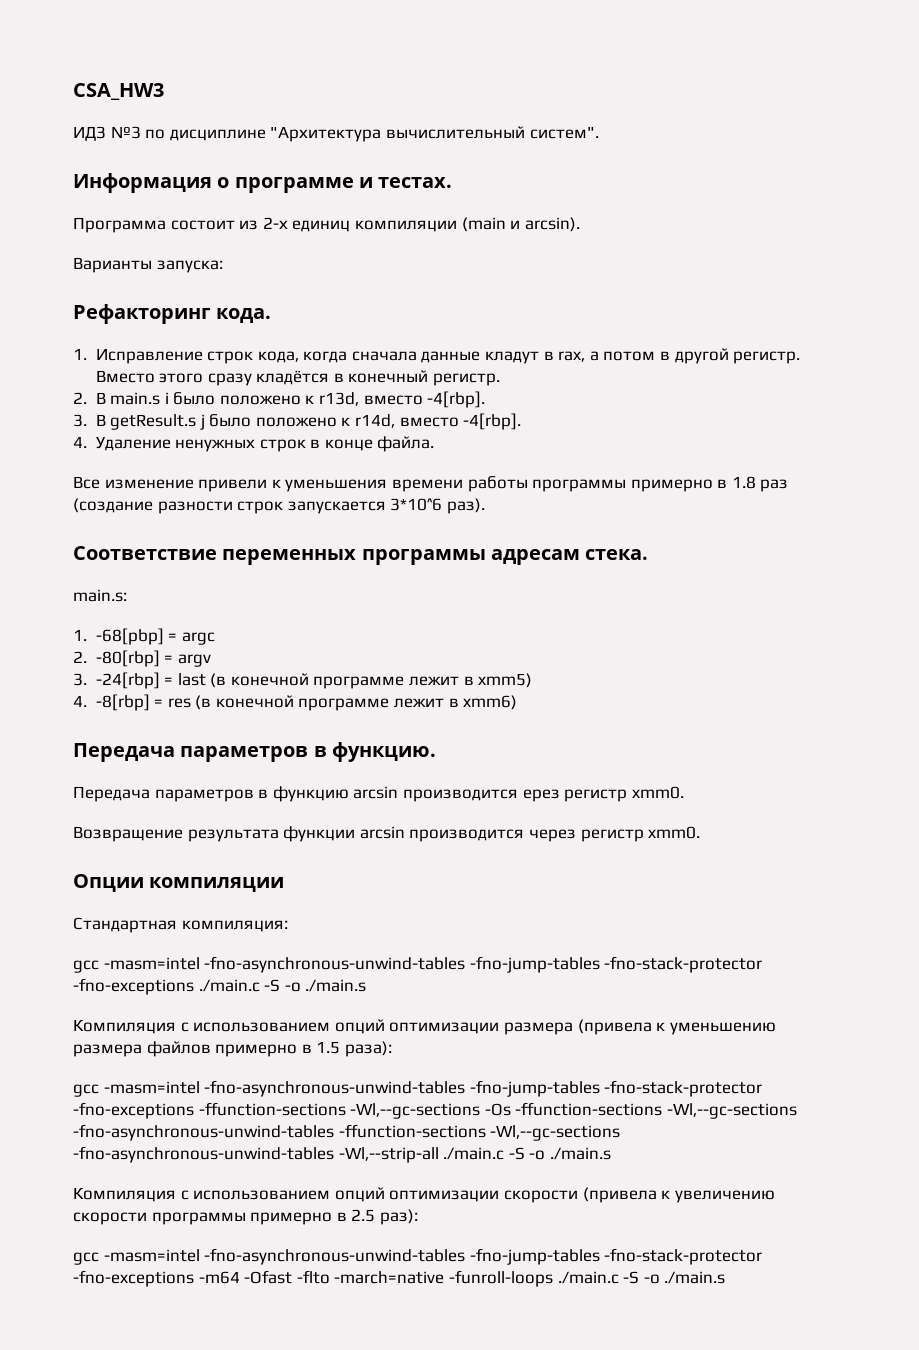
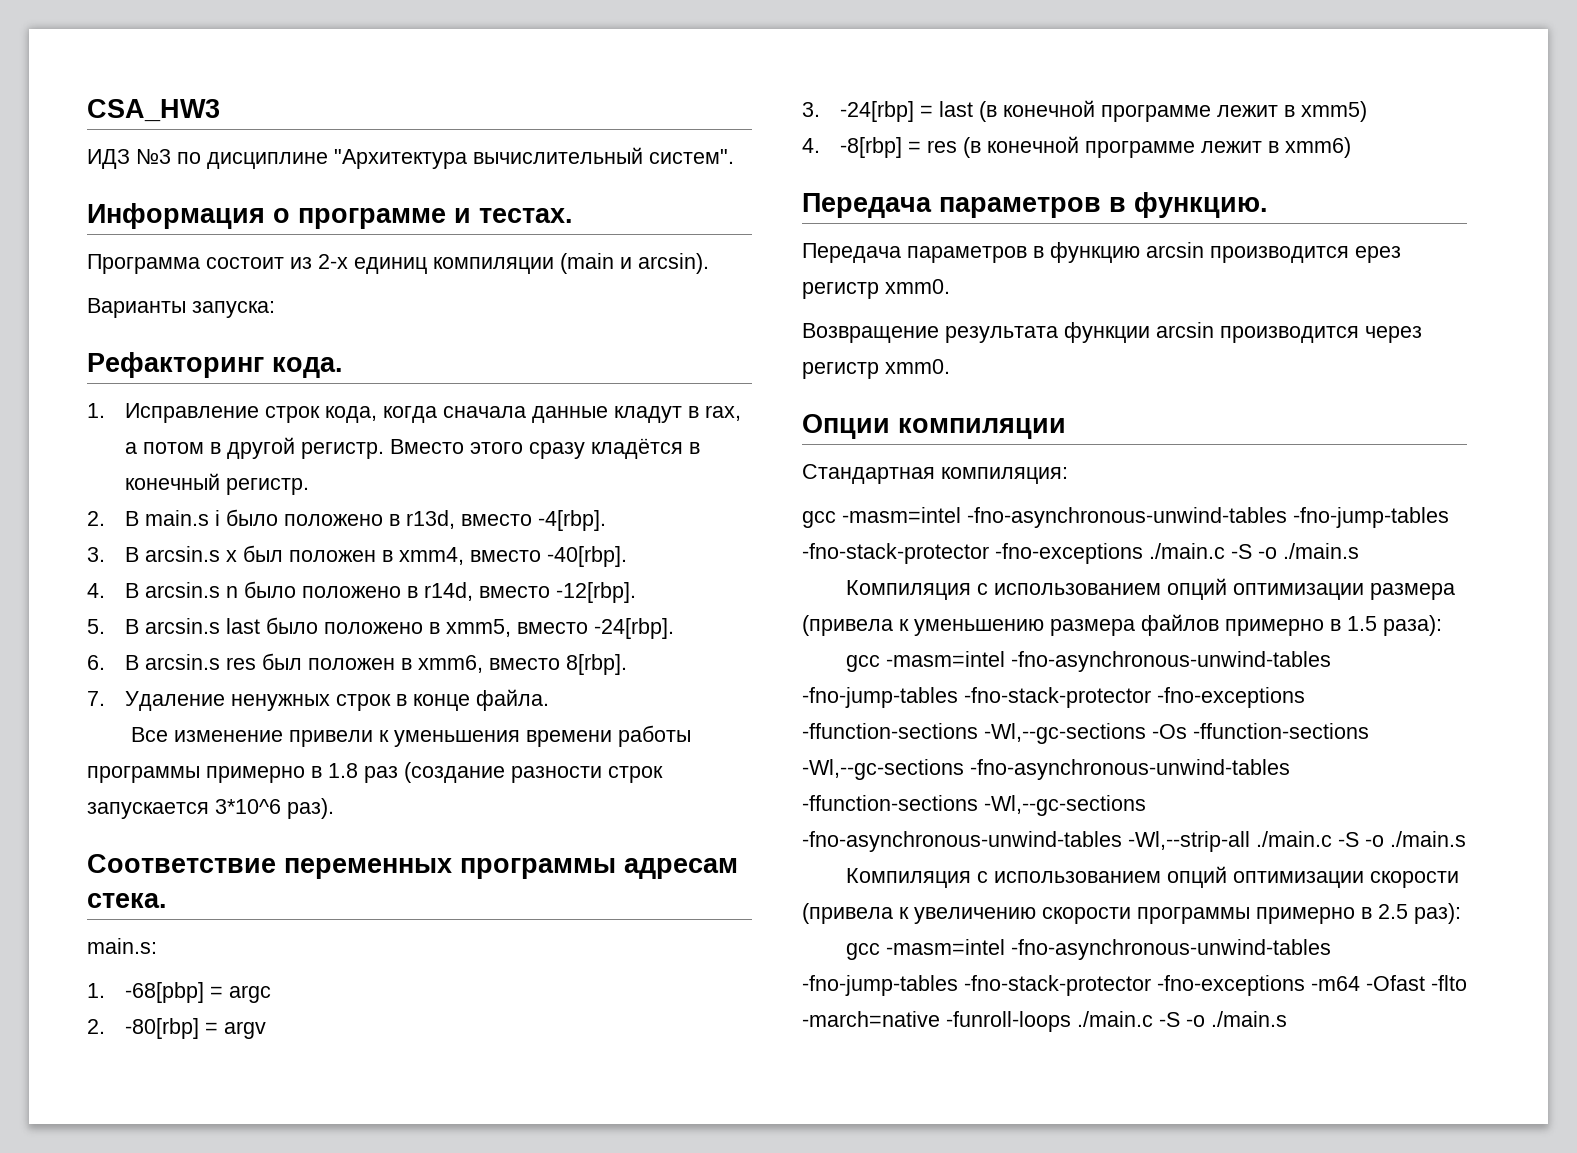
- 2. В main.s i было положено к r13d, вместо -4[rbp].
+ 2. В main.s i было положено в r13d, вместо -4[rbp].
- 3. В getResult.s j было положено к r14d, вместо -4[rbp].
- 4. Удаление ненужных строк в конце файла.
+ 3. В arcsin.s x был положен в xmm4, вместо -40[rbp].
+ 4. В arcsin.s n былo положенo в r14d, вместо -12[rbp].
+ 5. В arcsin.s last былo положенo в xmm5, вместо -24[rbp].
+ 6. В arcsin.s res был положен в xmm6, вместо 8[rbp].
+ 7. Удаление ненужных строк в конце файла.

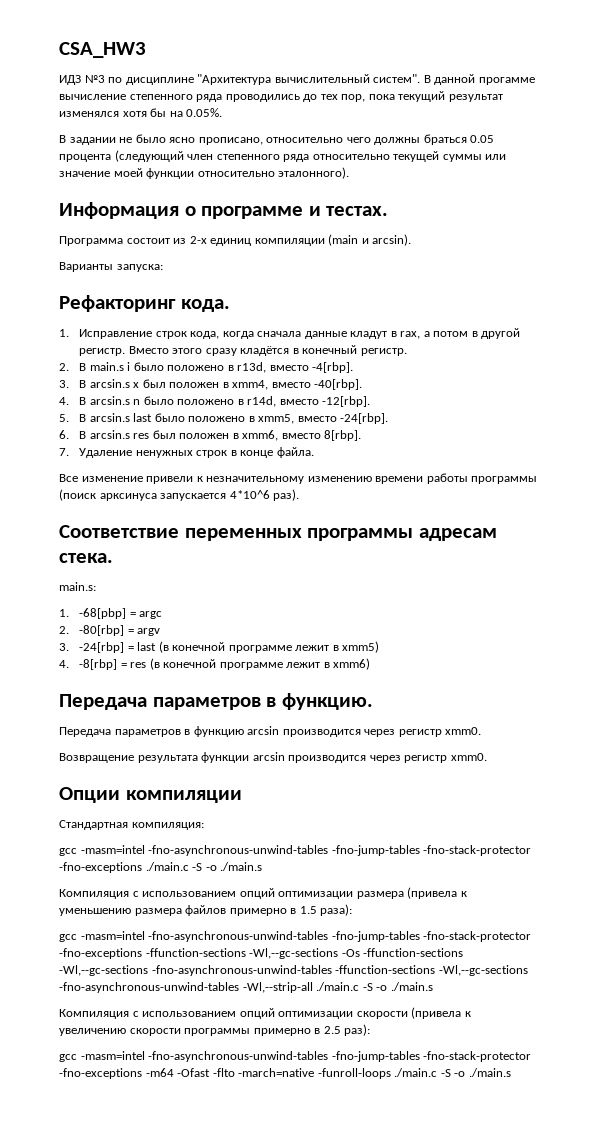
+ В данной прогамме вычисление степенного ряда проводились до тех пор, пока текущий результат изменялся хотя бы на 0.05%.
+ В задании не было ясно прописано, относительно чего должны браться 0.05 процента (следующий член степенного ряда относительно текущей суммы или значение моей функции относительно эталонного).
- Все изменение привели к уменьшения времени работы программы примерно в 1.8 раз (создание разности строк запускается 3*10^6 раз).
+ Все изменение привели к незначительному изменению времени работы программы (поиск арксинуса запускается 4*10^6 раз).
- Передача параметров в функцию arcsin производится ерез регистр xmm0.
+ Передача параметров в функцию arcsin производится через регистр xmm0.

